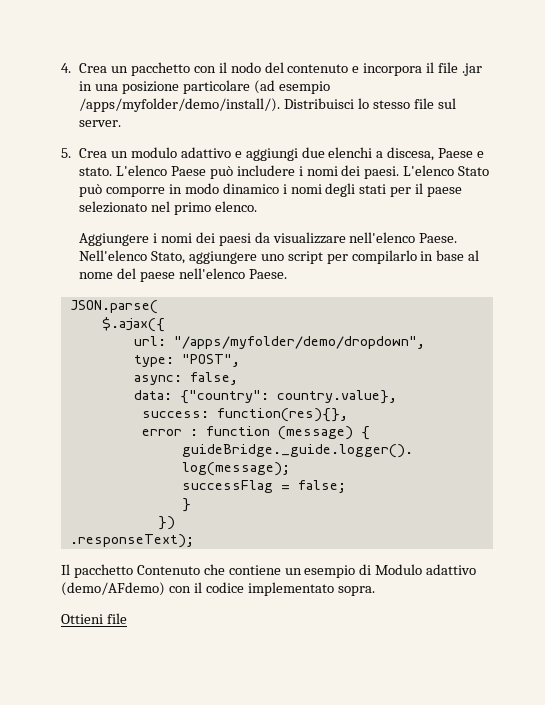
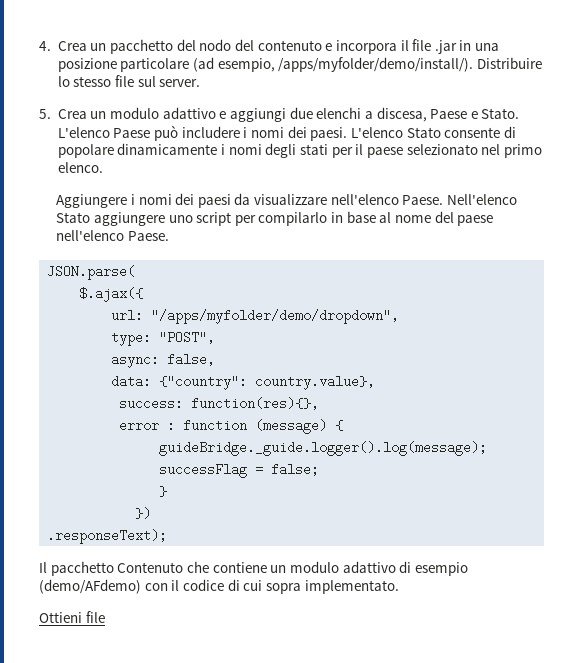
- 4. Crea un pacchetto con il nodo del contenuto e incorpora il file .jar in una posizione particolare (ad esempio /apps/myfolder/demo/install/). Distribuisci lo stesso file sul server.
+ 4. Crea un pacchetto del nodo del contenuto e incorpora il file .jar in una posizione particolare (ad esempio, /apps/myfolder/demo/install/). Distribuire lo stesso file sul server.
- 5. Crea un modulo adattivo e aggiungi due elenchi a discesa, Paese e stato.
+ 5. Crea un modulo adattivo e aggiungi due elenchi a discesa, Paese e Stato.
- L'elenco Stato può comporre in modo dinamico i nomi degli stati per il paese selezionato nel primo elenco.
+ L'elenco Stato consente di popolare dinamicamente i nomi degli stati per il paese selezionato nel primo elenco.
- Nell'elenco Stato, aggiungere uno script per compilarlo in base al nome del paese nell'elenco Paese.
+ Nell'elenco Stato aggiungere uno script per compilarlo in base al nome del paese nell'elenco Paese.
- Il pacchetto Contenuto che contiene un esempio di Modulo adattivo (demo/AFdemo) con il codice implementato sopra.
+ Il pacchetto Contenuto che contiene un modulo adattivo di esempio (demo/AFdemo) con il codice di cui sopra implementato.

